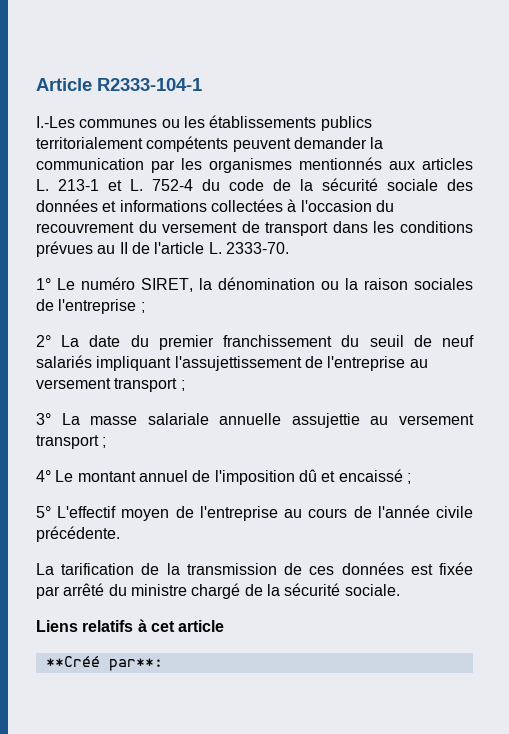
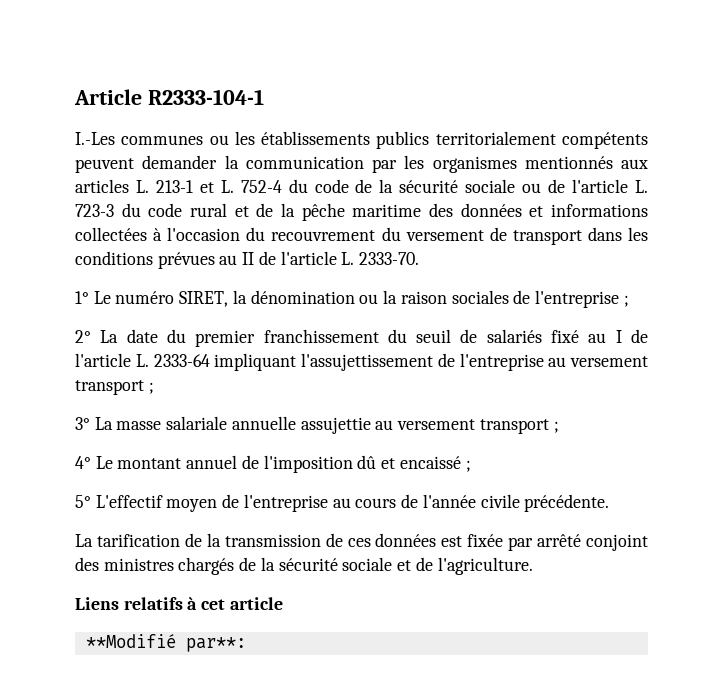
- I.-Les communes ou les établissements publics territorialement compétents peuvent demander la communication par les organismes mentionnés aux articles L. 213-1 et L. 752-4 du code de la sécurité sociale des données et informations collectées à l'occasion du recouvrement du versement de transport dans les conditions prévues au II de l'article L. 2333-70.
+ I.-Les communes ou les établissements publics territorialement compétents peuvent demander la communication par les organismes mentionnés aux articles L. 213-1 et L. 752-4 du code de la sécurité sociale ou de l'article L. 723-3 du code rural et de la pêche maritime des données et informations collectées à l'occasion du recouvrement du versement de transport dans les conditions prévues au II de l'article L. 2333-70.
- 2° La date du premier franchissement du seuil de neuf salariés impliquant l'assujettissement de l'entreprise au versement transport ;
+ 2° La date du premier franchissement du seuil de salariés fixé au I de l'article L. 2333-64 impliquant l'assujettissement de l'entreprise au versement transport ;
- La tarification de la transmission de ces données est fixée par arrêté du ministre chargé de la sécurité sociale.
+ La tarification de la transmission de ces données est fixée par arrêté conjoint des ministres chargés de la sécurité sociale et de l'agriculture.
- **Créé par**:
+ **Modifié par**:

